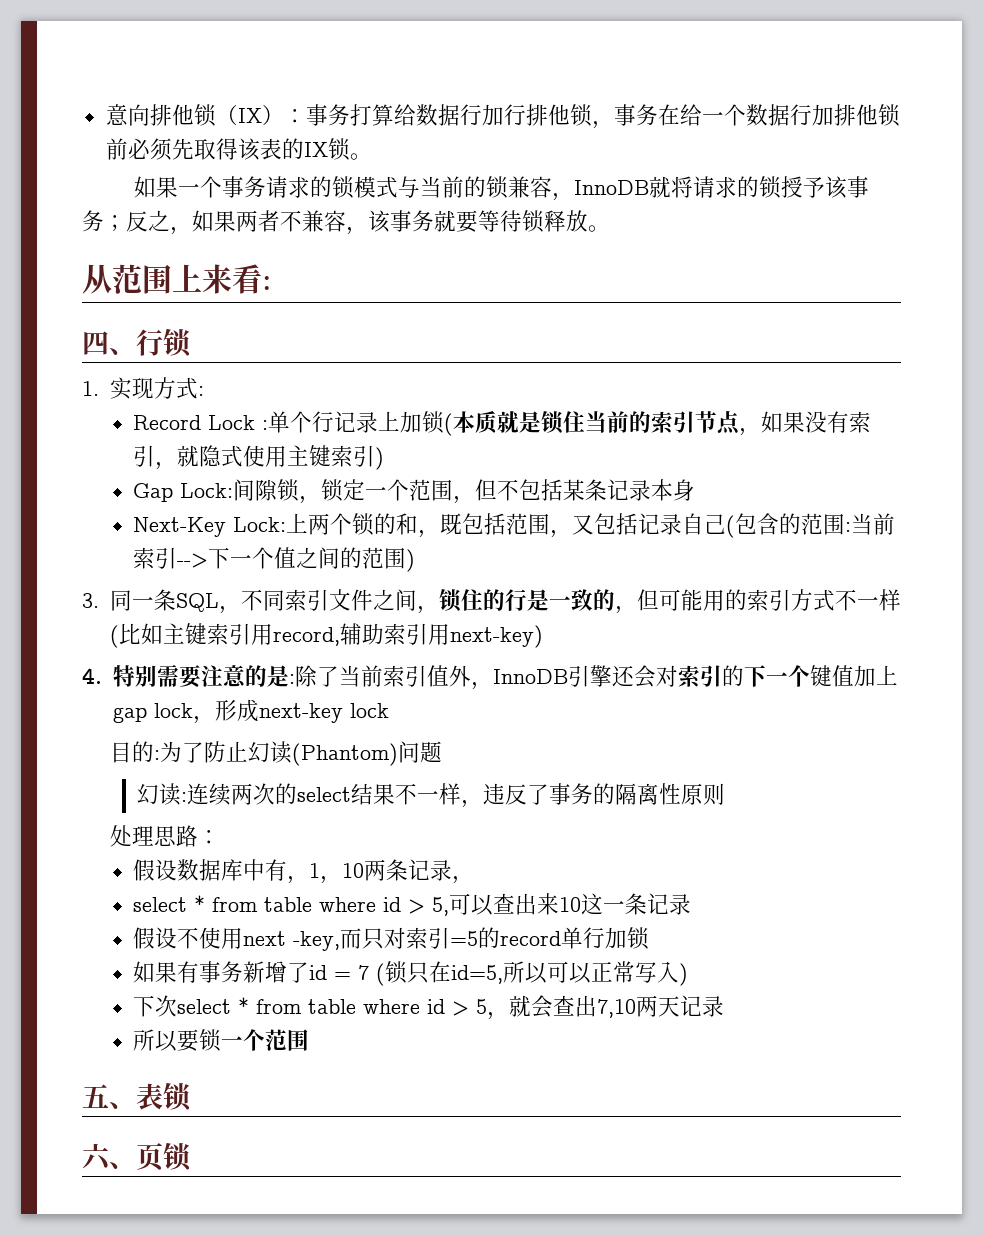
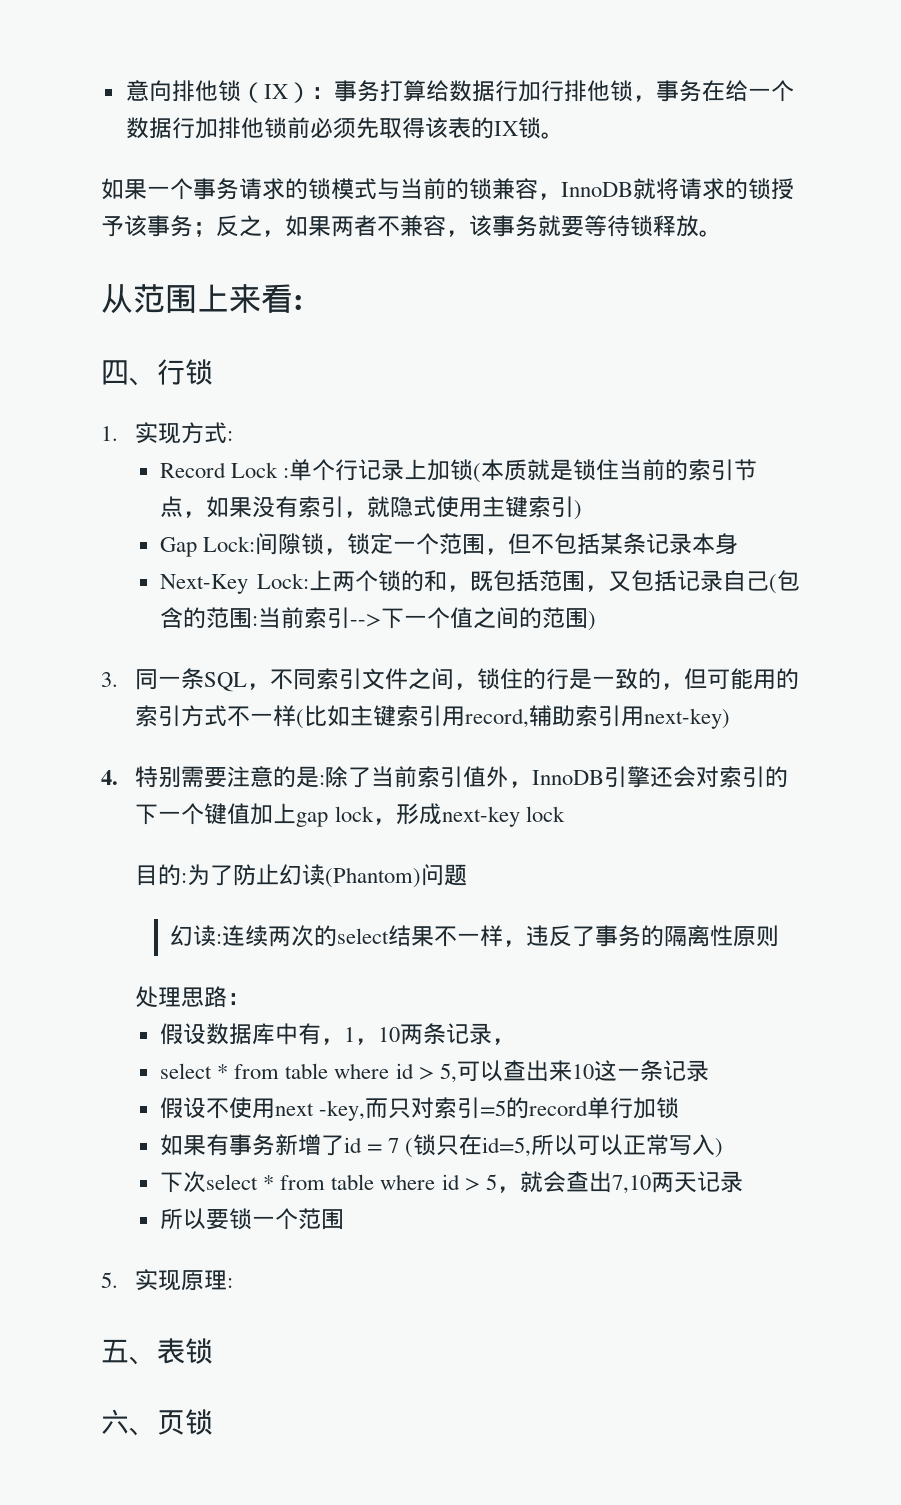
+ 5.实现原理:

